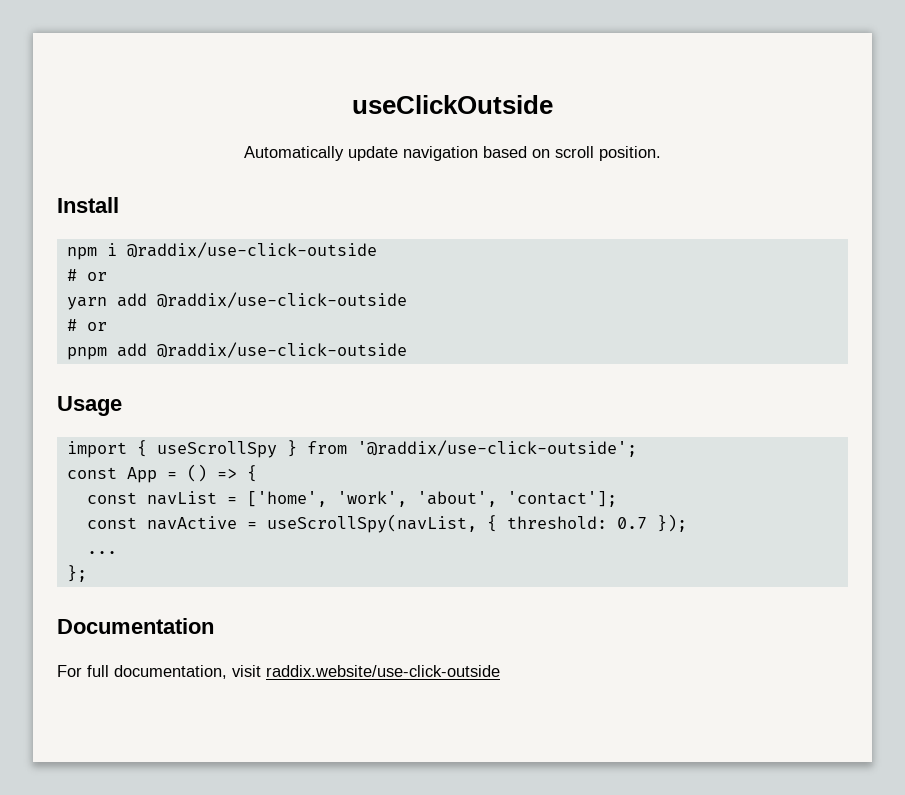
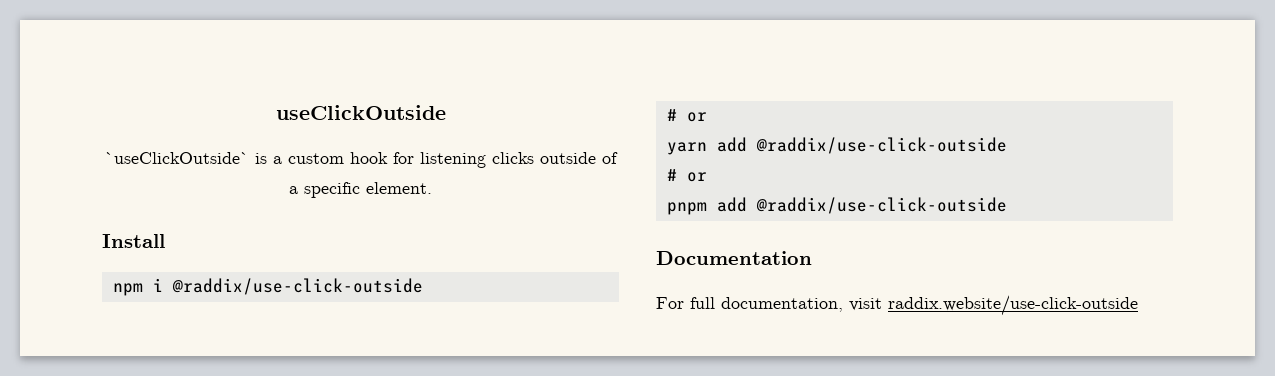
- Automatically update navigation based on scroll position.
+ `useClickOutside` is a custom hook for listening clicks outside of a specific element.
- Usage
- import { useScrollSpy } from '@raddix/use-click-outside';
- const App = () => {
- const navList = ['home', 'work', 'about', 'contact'];
- const navActive = useScrollSpy(navList, { threshold: 0.7 });
- ...
- };

